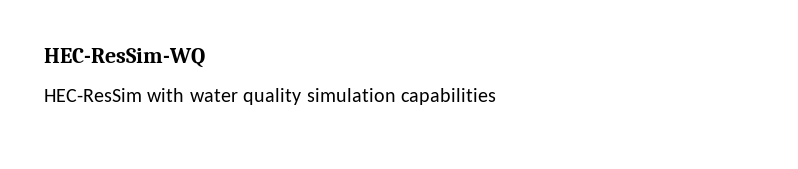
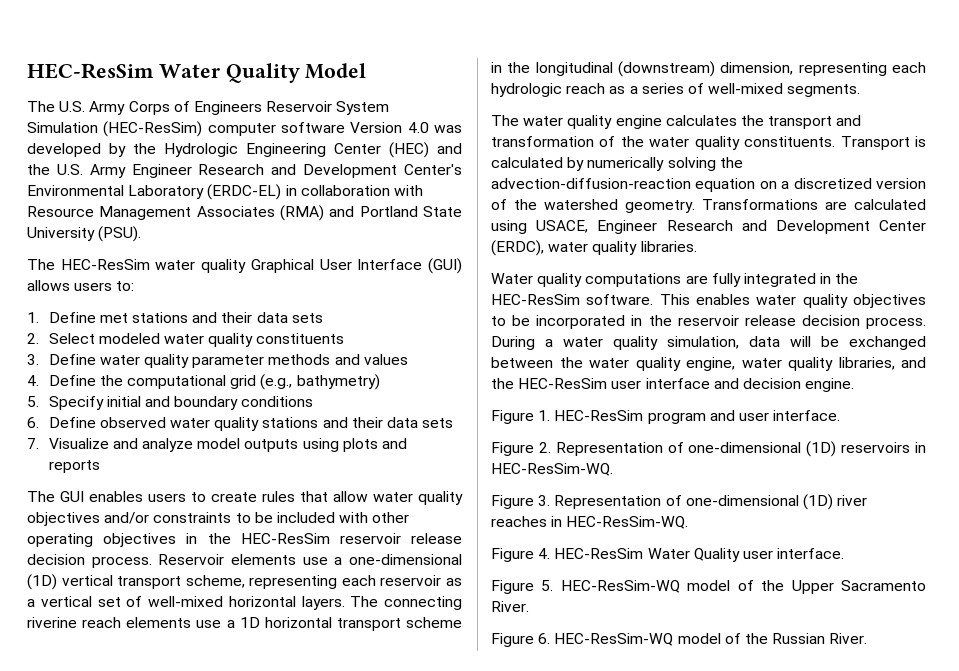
- HEC-ResSim-WQ
- HEC-ResSim with water quality simulation capabilities
+ HEC-ResSim Water Quality Model
+ The U.S. Army Corps of Engineers Reservoir System Simulation (HEC-ResSim) computer software Version 4.0 was developed by the Hydrologic Engineering Center (HEC) and the U.S. Army Engineer Research and Development Center's Environmental Laboratory (ERDC-EL) in collaboration with Resource Management Associates (RMA) and Portland State University (PSU).
+ The HEC-ResSim water quality Graphical User Interface (GUI) allows users to:
+ 1. Define met stations and their data sets
+ 2. Select modeled water quality constituents
+ 3. Define water quality parameter methods and values
+ 4. Define the computational grid (e.g., bathymetry)
+ 5. Specify initial and boundary conditions
+ 6. Define observed water quality stations and their data sets
+ 7. Visualize and analyze model outputs using plots and reports
+ The GUI enables users to create rules that allow water quality objectives and/or constraints to be included with other operating objectives in the HEC-ResSim reservoir release decision process. Reservoir elements use a one-dimensional (1D) vertical transport scheme, representing each reservoir as a vertical set of well-mixed horizontal layers. The connecting riverine reach elements use a 1D horizontal transport scheme in the longitudinal (downstream) dimension, representing each hydrologic reach as a series of well-mixed segments.
+ The water quality engine calculates the transport and transformation of the water quality constituents. Transport is calculated by numerically solving the advection-diffusion-reaction equation on a discretized version of the watershed geometry. Transformations are calculated using USACE, Engineer Research and Development Center (ERDC), water quality libraries.
+ Water quality computations are fully integrated in the HEC-ResSim software. This enables water quality objectives to be incorporated in the reservoir release decision process. During a water quality simulation, data will be exchanged between the water quality engine, water quality libraries, and the HEC-ResSim user interface and decision engine.
+ Figure 1. HEC-ResSim program and user interface.
+ Figure 2. Representation of one-dimensional (1D) reservoirs in HEC-ResSim-WQ.
+ Figure 3. Representation of one-dimensional (1D) river reaches in HEC-ResSim-WQ.
+ Figure 4. HEC-ResSim Water Quality user interface.
+ Figure 5. HEC-ResSim-WQ model of the Upper Sacramento River.
+ Figure 6. HEC-ResSim-WQ model of the Russian River.

